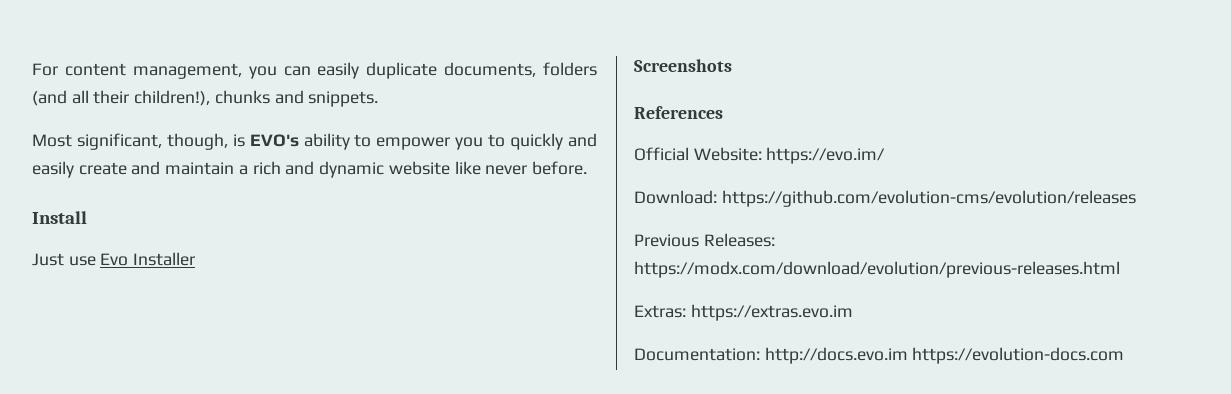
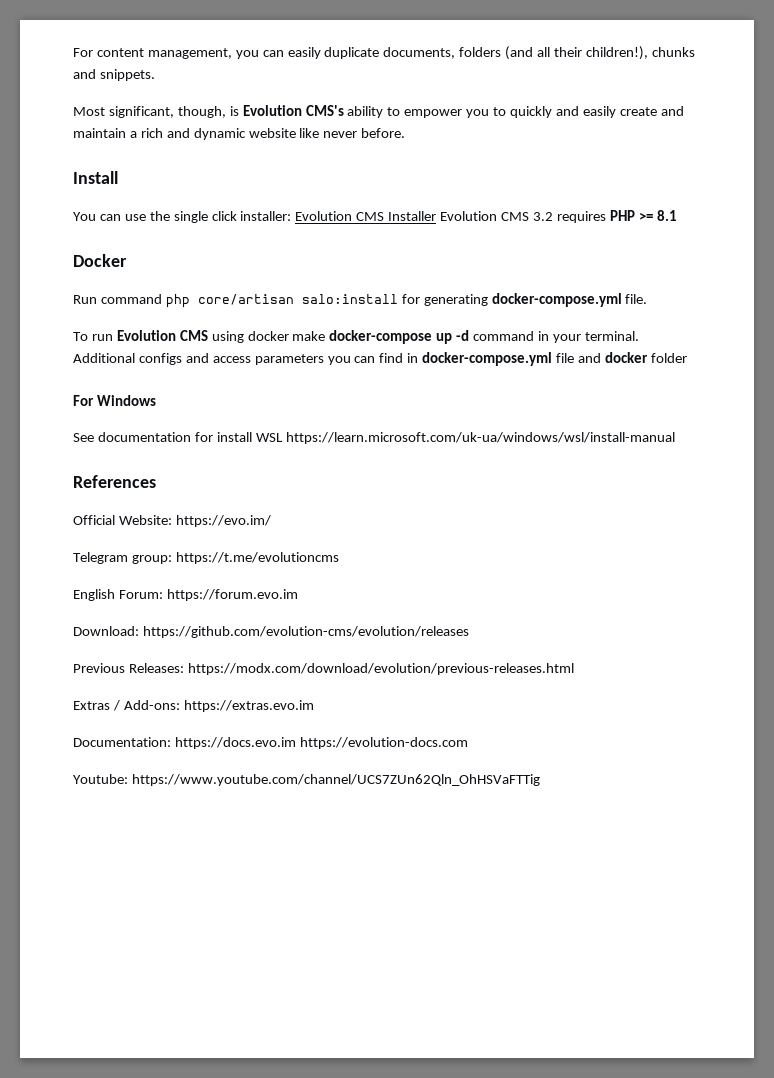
- Most significant, though, is EVO's ability to empower you to quickly and easily create and maintain a rich and dynamic website like never before.
+ Most significant, though, is Evolution CMS's ability to empower you to quickly and easily create and maintain a rich and dynamic website like never before.
- Just use Evo Installer
- Screenshots
+ You can use the single click installer: Evolution CMS Installer Evolution CMS 3.2 requires PHP >= 8.1
+ Docker
+ Run command php core/artisan salo:install for generating docker-compose.yml file.
+ To run Evolution CMS using docker make docker-compose up -d command in your terminal. Additional configs and access parameters you can find in docker-compose.yml file and docker folder
+ For Windows
+ See documentation for install WSL https://learn.microsoft.com/uk-ua/windows/wsl/install-manual
  References
  Official Website: https://evo.im/
+ Telegram group: https://t.me/evolutioncms
+ English Forum: https://forum.evo.im
- Extras: https://extras.evo.im
+ Extras / Add-ons: https://extras.evo.im
- Documentation: http://docs.evo.im https://evolution-docs.com
+ Documentation: https://docs.evo.im https://evolution-docs.com
+ Youtube: https://www.youtube.com/channel/UCS7ZUn62Qln_OhHSVaFTTig

